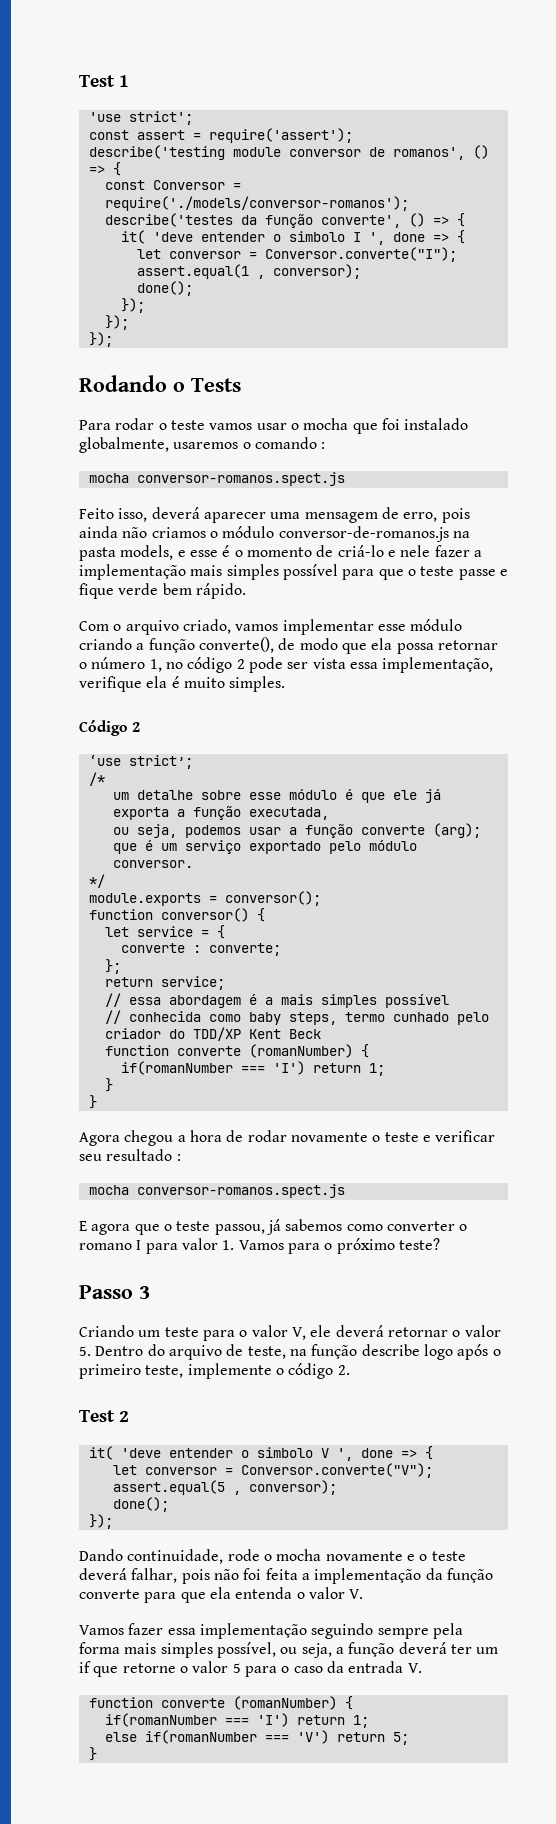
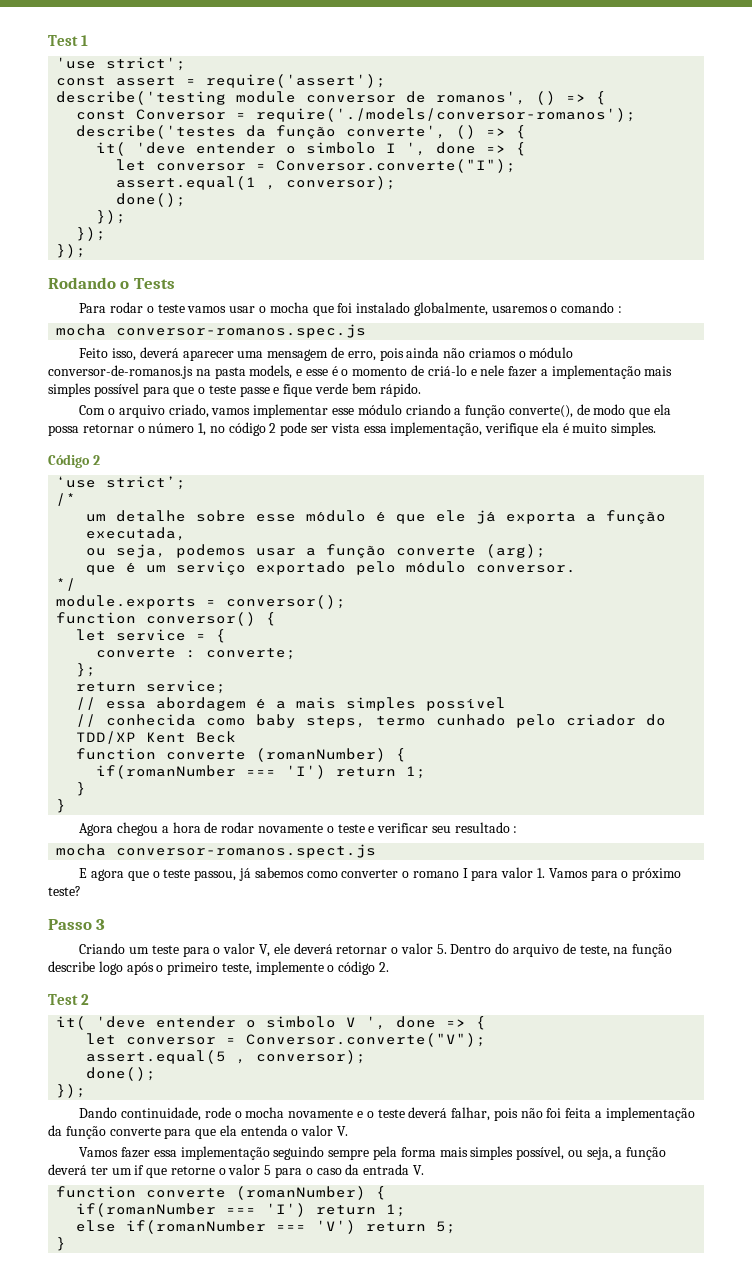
  Para rodar o teste vamos usar o mocha que foi instalado globalmente, usaremos o comando :
- mocha conversor-romanos.spect.js
+ mocha conversor-romanos.spec.js

